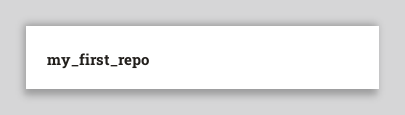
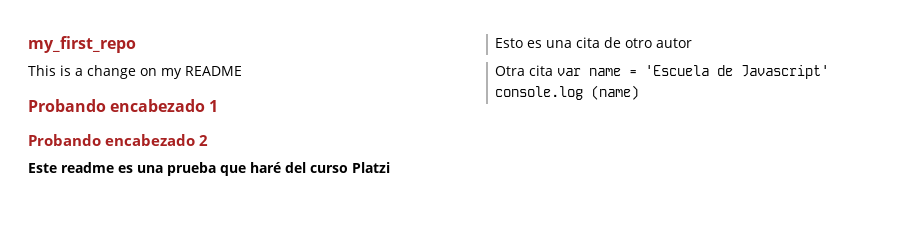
+ This is a change on my README
+ Probando encabezado 1
+ Probando encabezado 2
+ Este readme es una prueba que haré del curso Platzi
+ Esto es una cita de otro autor
+ Otra cita var name = 'Escuela de Javascript' console.log (name)

